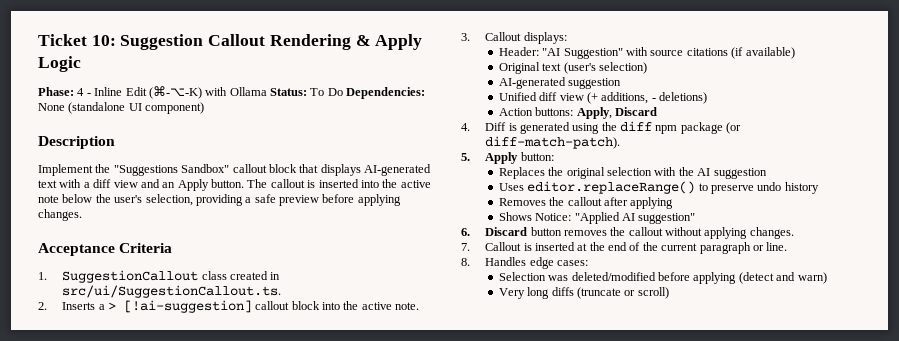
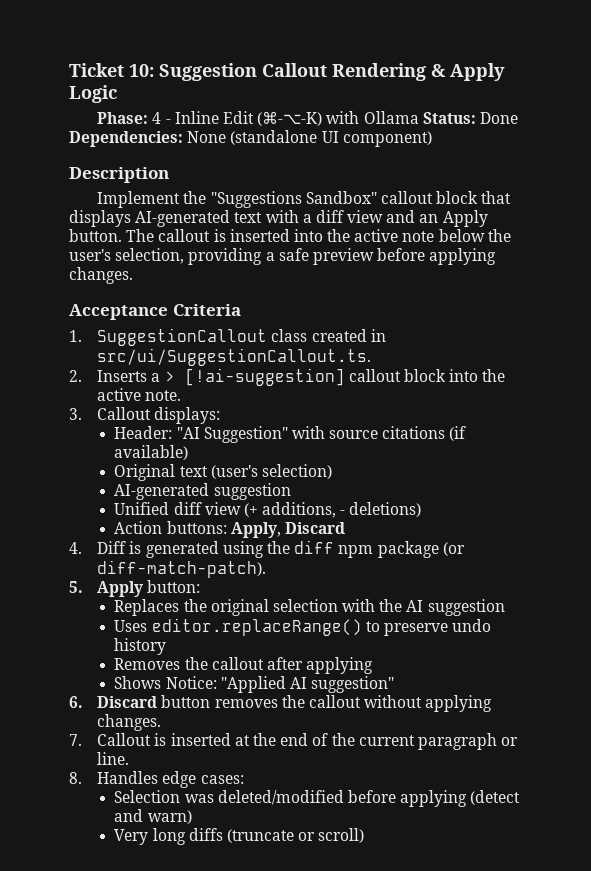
- Phase: 4 - Inline Edit (⌘-⌥-K) with Ollama Status: To Do Dependencies: None (standalone UI component)
+ Phase: 4 - Inline Edit (⌘-⌥-K) with Ollama Status: Done Dependencies: None (standalone UI component)

